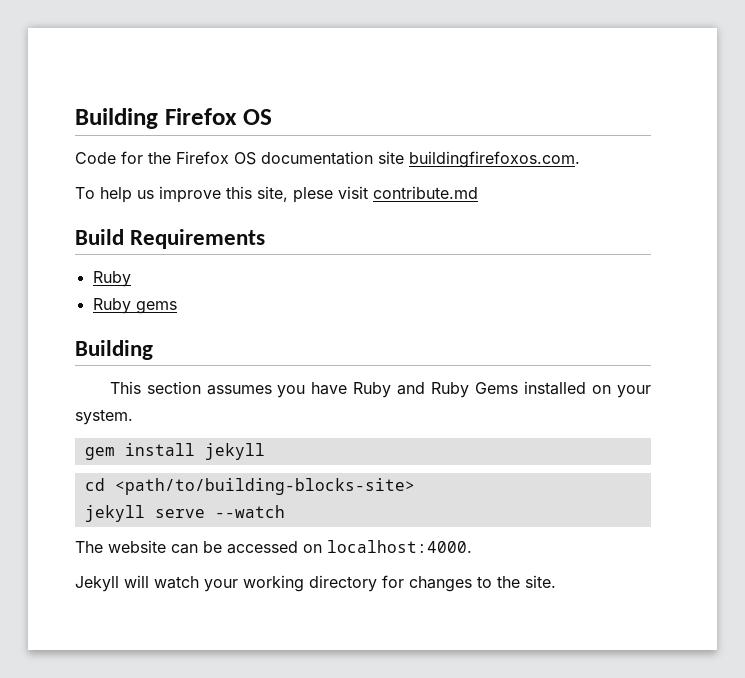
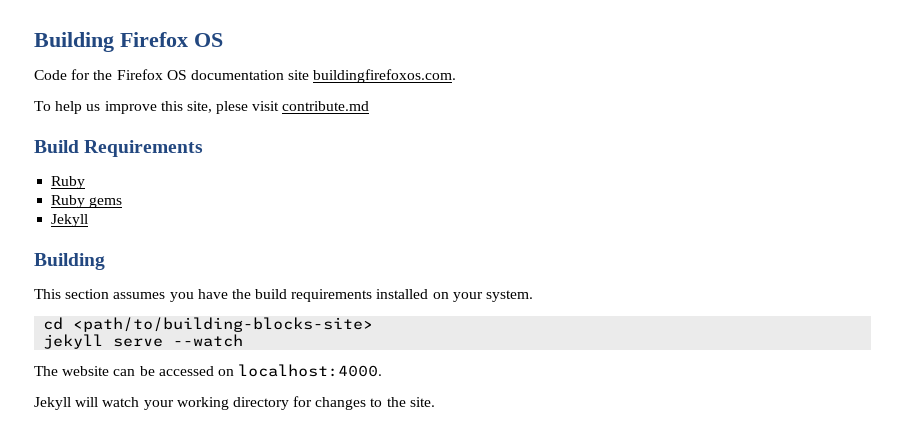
  Ruby gems
+ Jekyll
- This section assumes you have Ruby and Ruby Gems installed on your system.
+ This section assumes you have the build requirements installed on your system.
- gem install jekyll

